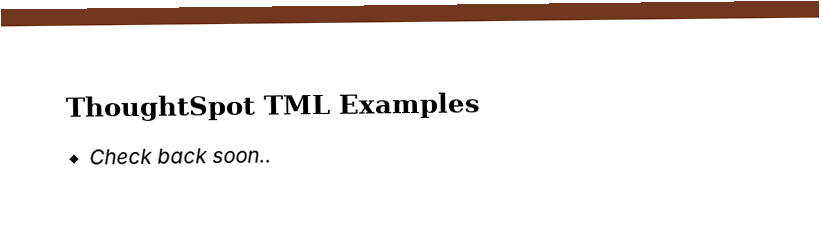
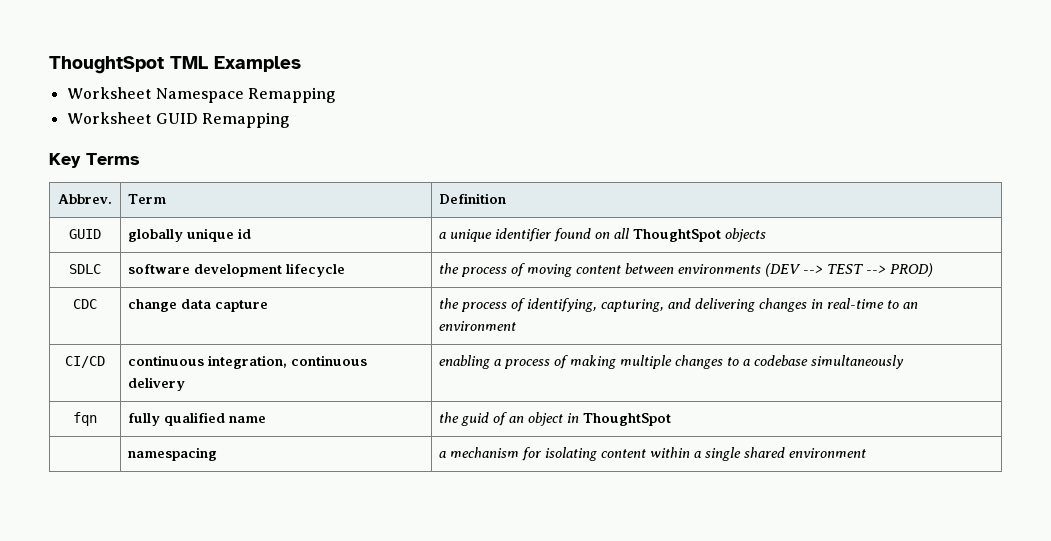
- Check back soon..
+ Worksheet Namespace Remapping
+ Worksheet GUID Remapping
+ Key Terms
+ Abbrev. | Term | Definition
+ GUID | globally unique id | a unique identifier found on all ThoughtSpot objects
+ SDLC | software development lifecycle | the process of moving content between environments (DEV --> TEST --> PROD)
+ CDC | change data capture | the process of identifying, capturing, and delivering changes in real-time to an environment
+ CI/CD | continuous integration, continuous delivery | enabling a process of making multiple changes to a codebase simultaneously
+ fqn | fully qualified name | the guid of an object in ThoughtSpot
+ | namespacing | a mechanism for isolating content within a single shared environment

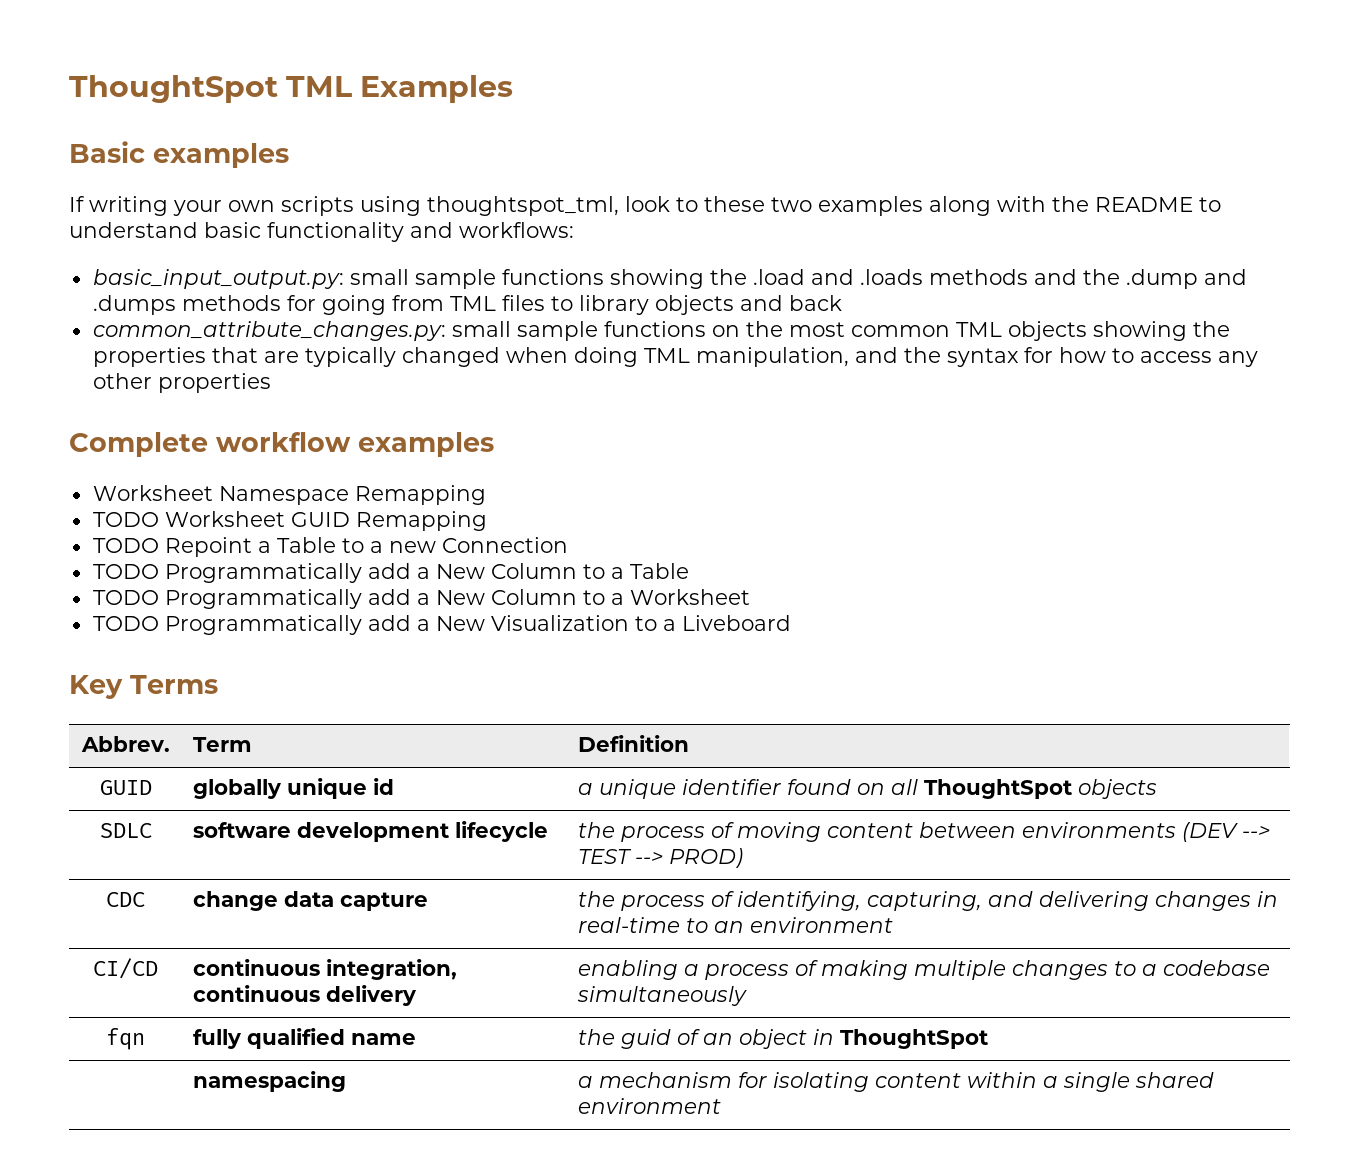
+ Basic examples
+ If writing your own scripts using thoughtspot_tml, look to these two examples along with the README to understand basic functionality and workflows:
+ basic_input_output.py: small sample functions showing the .load and .loads methods and the .dump and .dumps methods for going from TML files to library objects and back
+ common_attribute_changes.py: small sample functions on the most common TML objects showing the properties that are typically changed when doing TML manipulation, and the syntax for how to access any other properties
+ Complete workflow examples
- Worksheet GUID Remapping
+ TODO Worksheet GUID Remapping
+ TODO Repoint a Table to a new Connection
+ TODO Programmatically add a New Column to a Table
+ TODO Programmatically add a New Column to a Worksheet
+ TODO Programmatically add a New Visualization to a Liveboard

